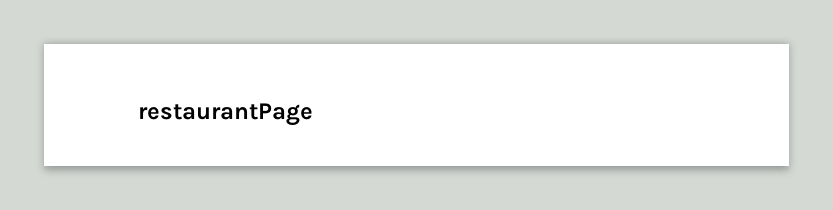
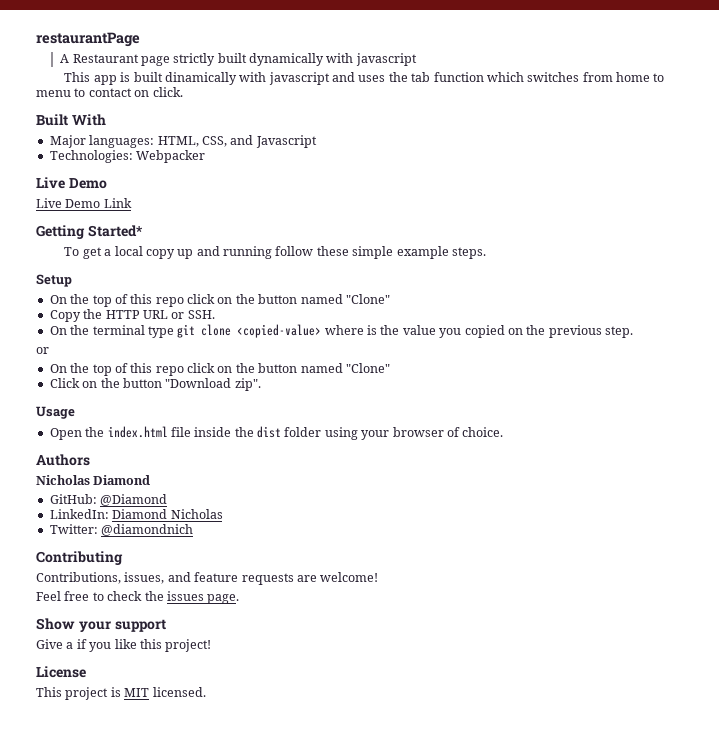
+ A Restaurant page strictly built dynamically with javascript
+ This app is built dinamically with javascript and uses the tab function which switches from home to menu to contact on click.
+ Built With
+ Major languages: HTML, CSS, and Javascript
+ Technologies: Webpacker
+ Live Demo
+ Live Demo Link
+ Getting Started*
+ To get a local copy up and running follow these simple example steps.
+ Setup
+ On the top of this repo click on the button named "Clone"
+ Copy the HTTP URL or SSH.
+ On the terminal type git clone <copied-value> where is the value you copied on the previous step.
+ or
+ On the top of this repo click on the button named "Clone"
+ Click on the button "Download zip".
+ Usage
+ Open the index.html file inside the dist folder using your browser of choice.
+ Authors
+ Nicholas Diamond
+ GitHub: @Diamond
+ LinkedIn: Diamond Nicholas
+ Twitter: @diamondnich
+ Contributing
+ Contributions, issues, and feature requests are welcome!
+ Feel free to check the issues page.
+ Show your support
+ Give a if you like this project!
+ License
+ This project is MIT licensed.

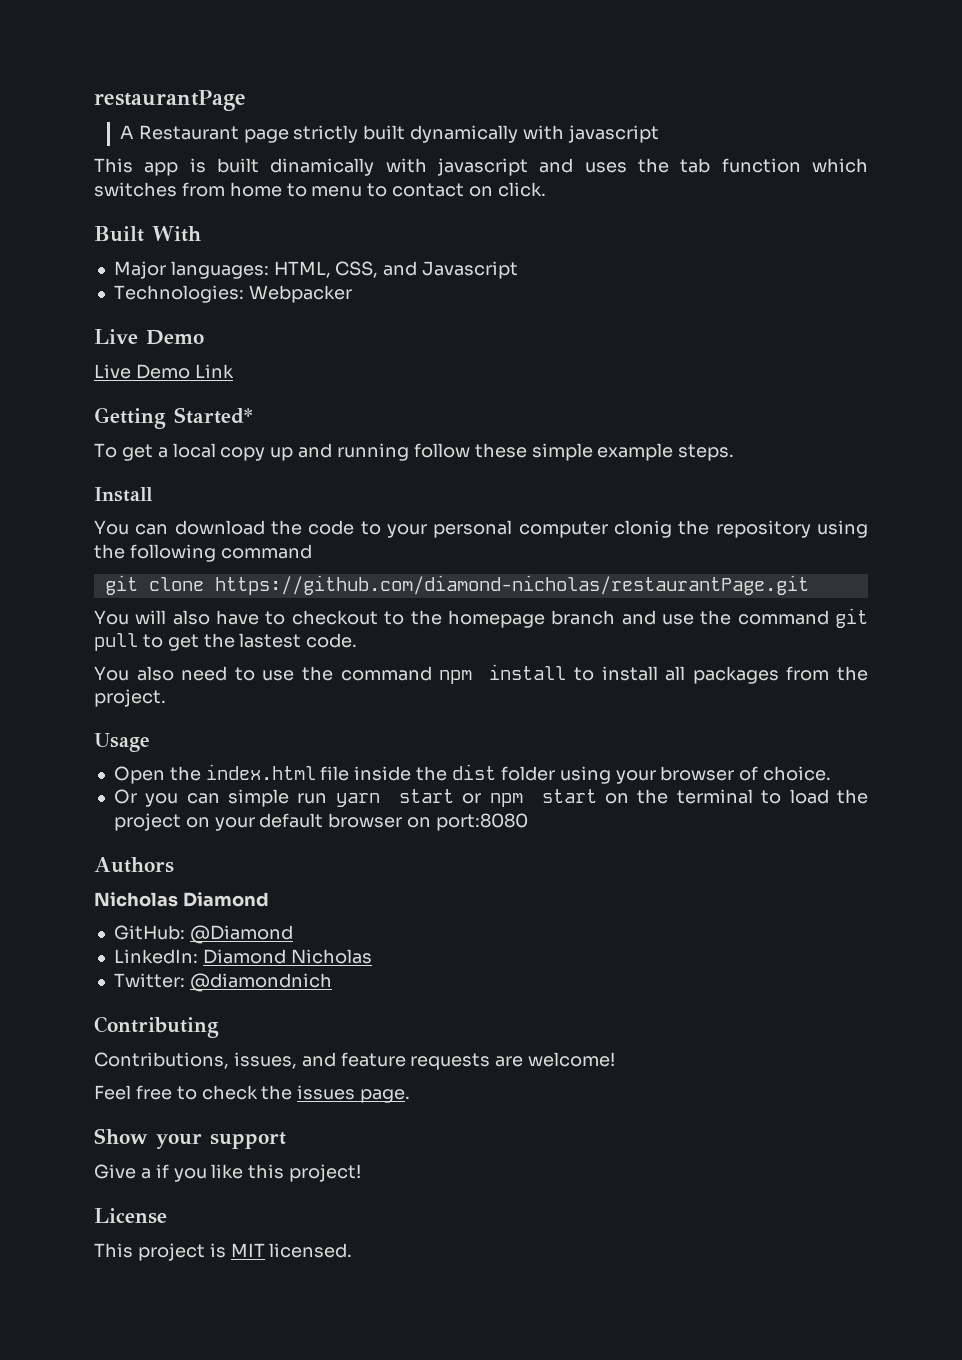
- Setup
- On the top of this repo click on the button named "Clone"
- Copy the HTTP URL or SSH.
- On the terminal type git clone <copied-value> where is the value you copied on the previous step.
- or
- On the top of this repo click on the button named "Clone"
- Click on the button "Download zip".
+ Install
+ You can download the code to your personal computer clonig the repository using the following command
+ git clone https://github.com/diamond-nicholas/restaurantPage.git
+ You will also have to checkout to the homepage branch and use the command git pull to get the lastest code.
+ You also need to use the command npm install to install all packages from the project.
+ Or you can simple run yarn start or npm start on the terminal to load the project on your default browser on port:8080

